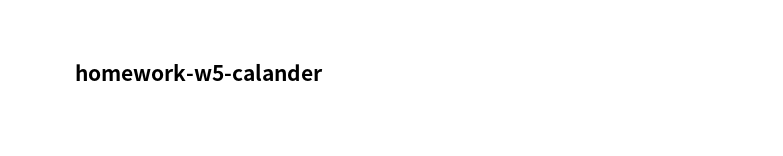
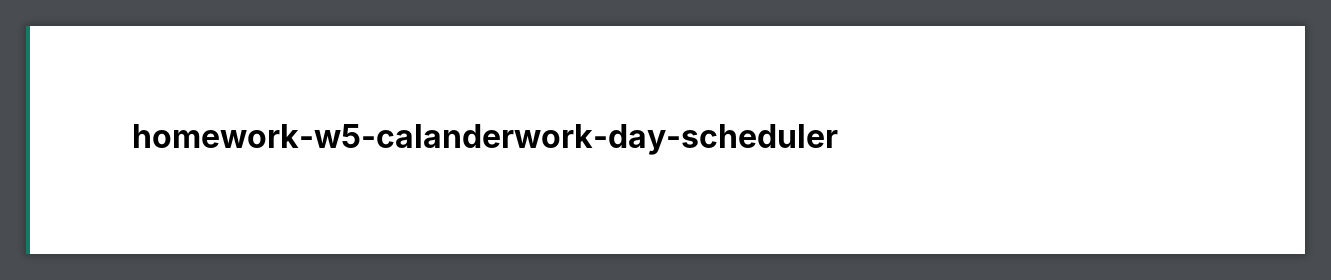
- homework-w5-calander
+ homework-w5-calanderwork-day-scheduler

